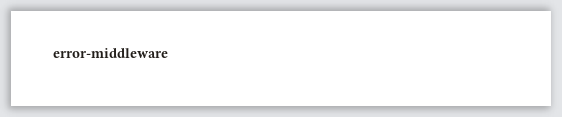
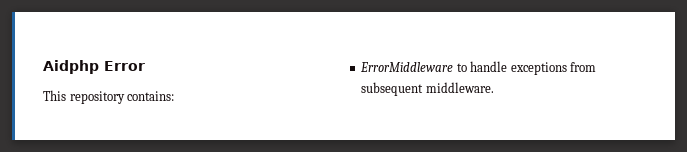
- error-middleware
+ Aidphp Error
+ This repository contains:
+ ErrorMiddleware to handle exceptions from subsequent middleware.

